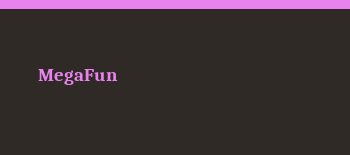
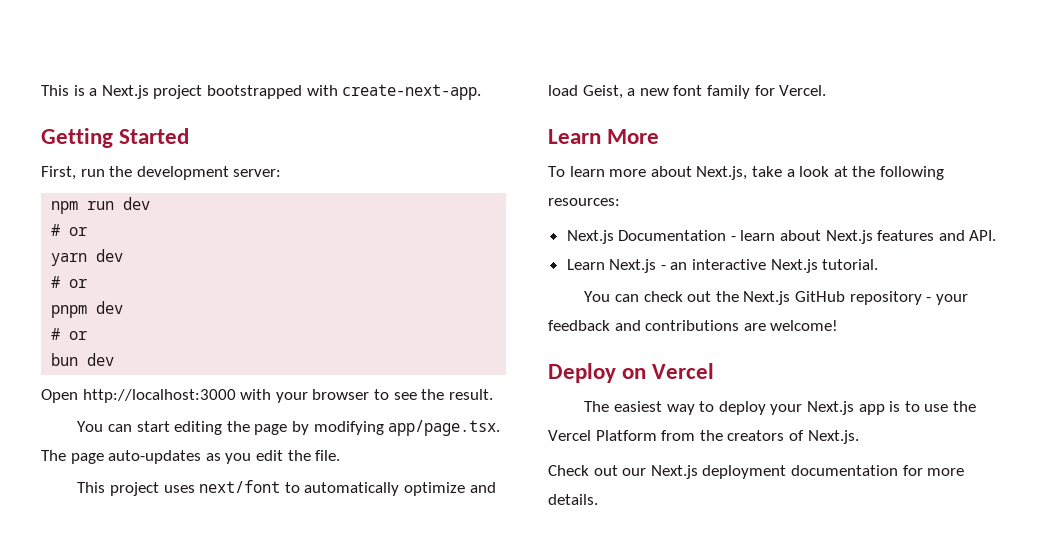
- MegaFun
+ This is a Next.js project bootstrapped with create-next-app.
+ Getting Started
+ First, run the development server:
+ npm run dev
+ # or
+ yarn dev
+ # or
+ pnpm dev
+ # or
+ bun dev
+ Open http://localhost:3000 with your browser to see the result.
+ You can start editing the page by modifying app/page.tsx. The page auto-updates as you edit the file.
+ This project uses next/font to automatically optimize and load Geist, a new font family for Vercel.
+ Learn More
+ To learn more about Next.js, take a look at the following resources:
+ Next.js Documentation - learn about Next.js features and API.
+ Learn Next.js - an interactive Next.js tutorial.
+ You can check out the Next.js GitHub repository - your feedback and contributions are welcome!
+ Deploy on Vercel
+ The easiest way to deploy your Next.js app is to use the Vercel Platform from the creators of Next.js.
+ Check out our Next.js deployment documentation for more details.

